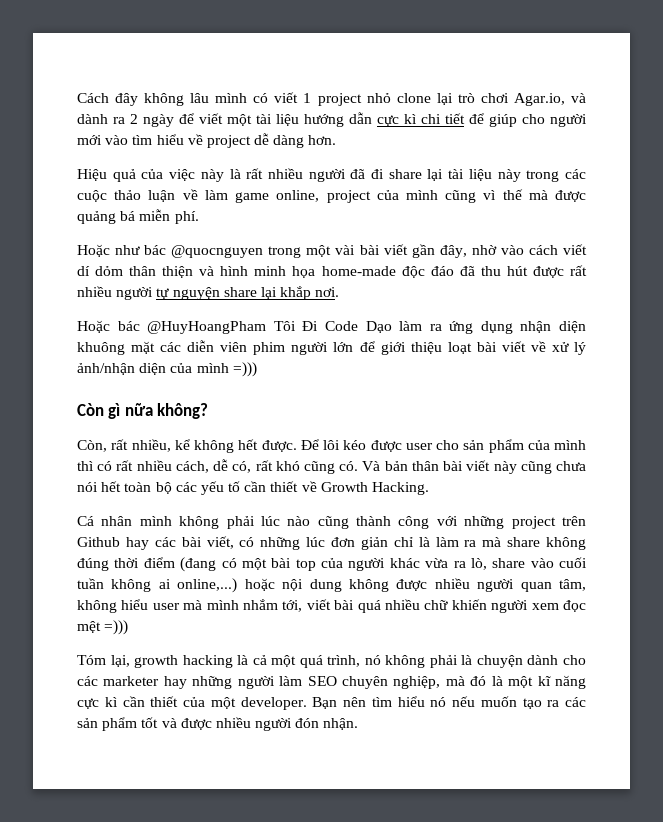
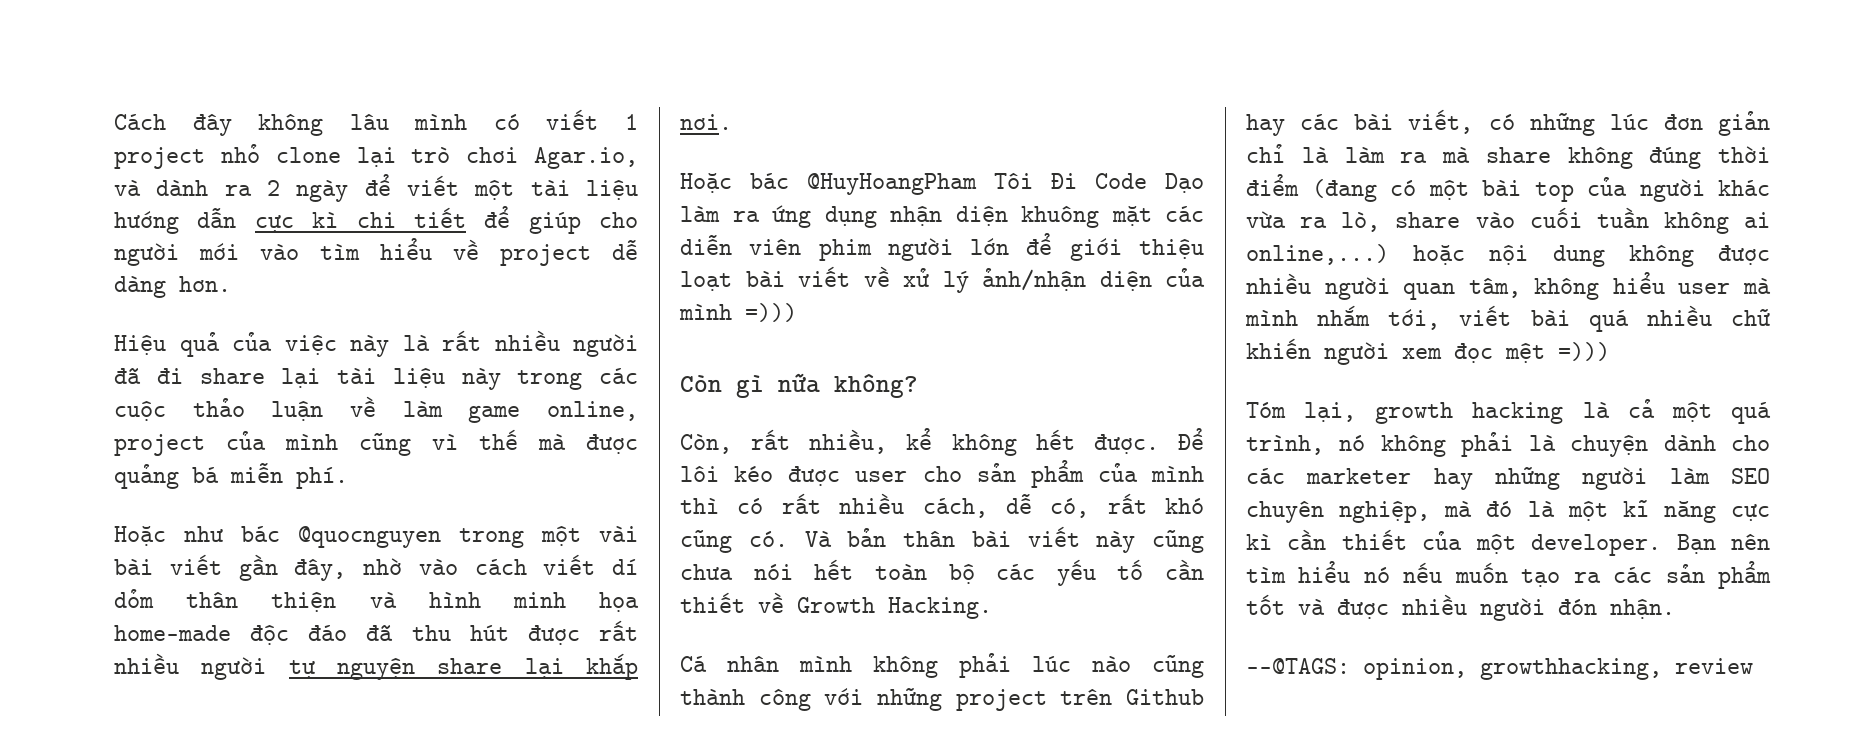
+ --@TAGS: opinion, growthhacking, review

